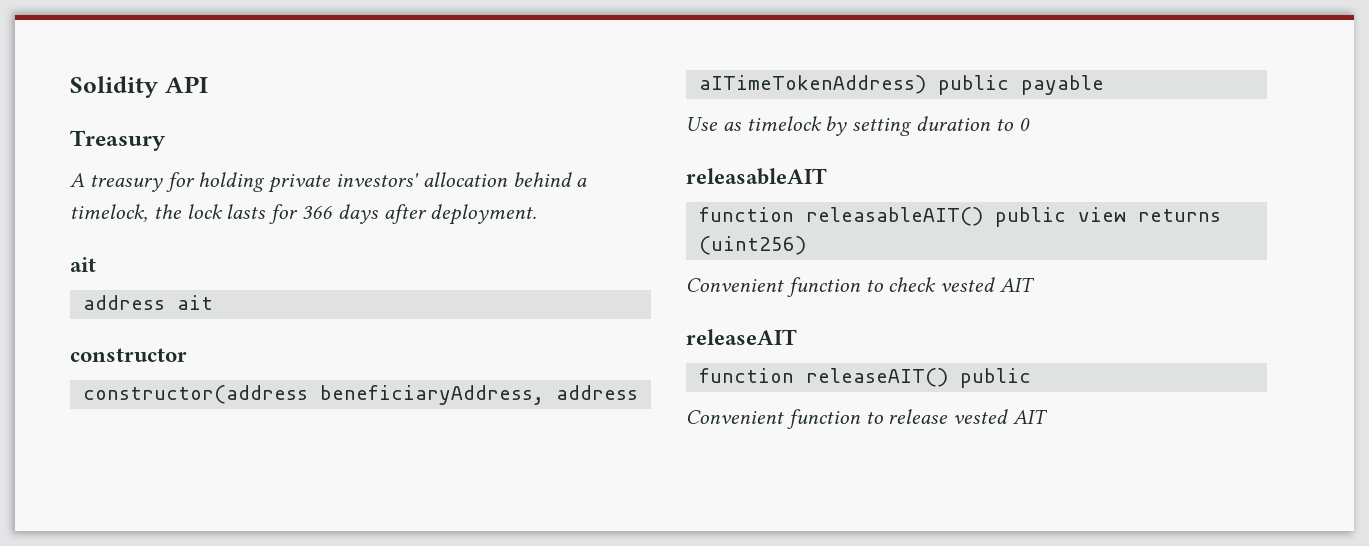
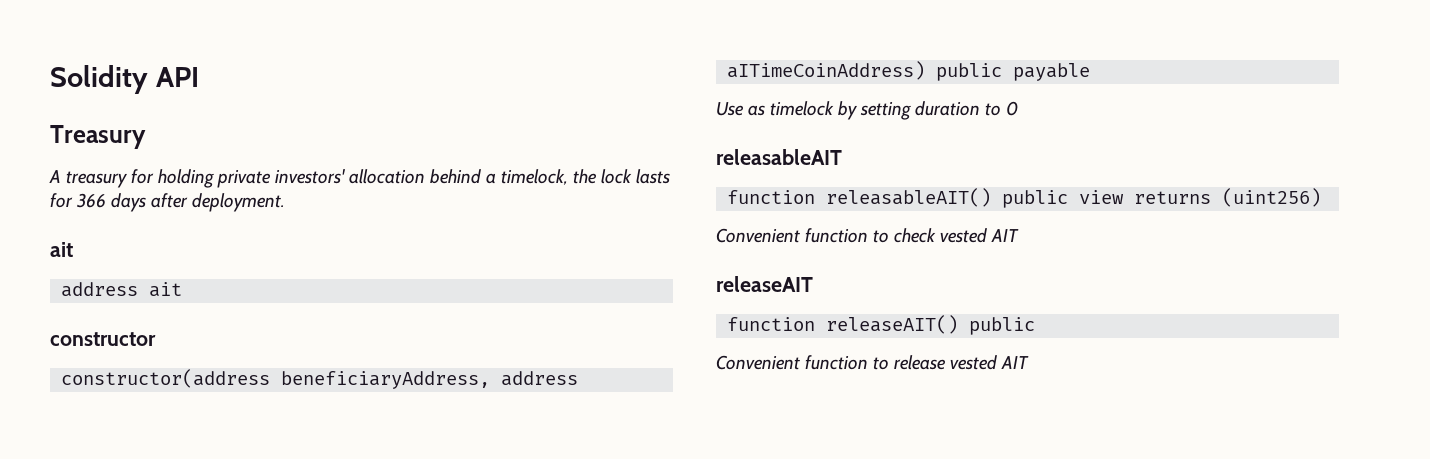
- constructor(address beneficiaryAddress, address aITimeTokenAddress) public payable
+ constructor(address beneficiaryAddress, address aITimeCoinAddress) public payable

